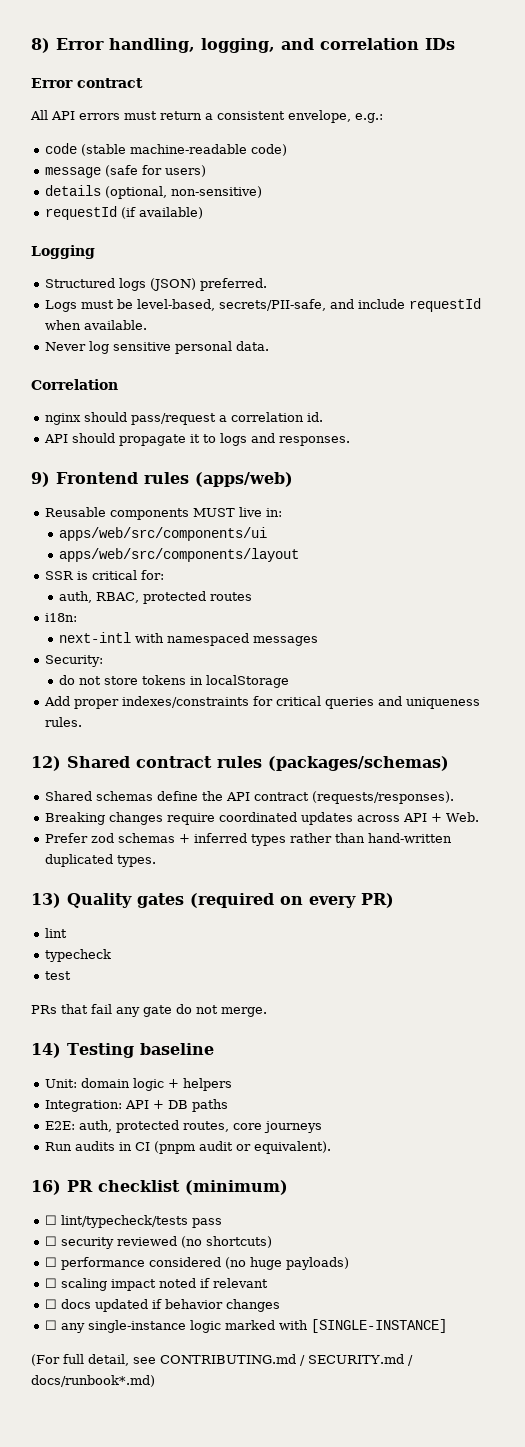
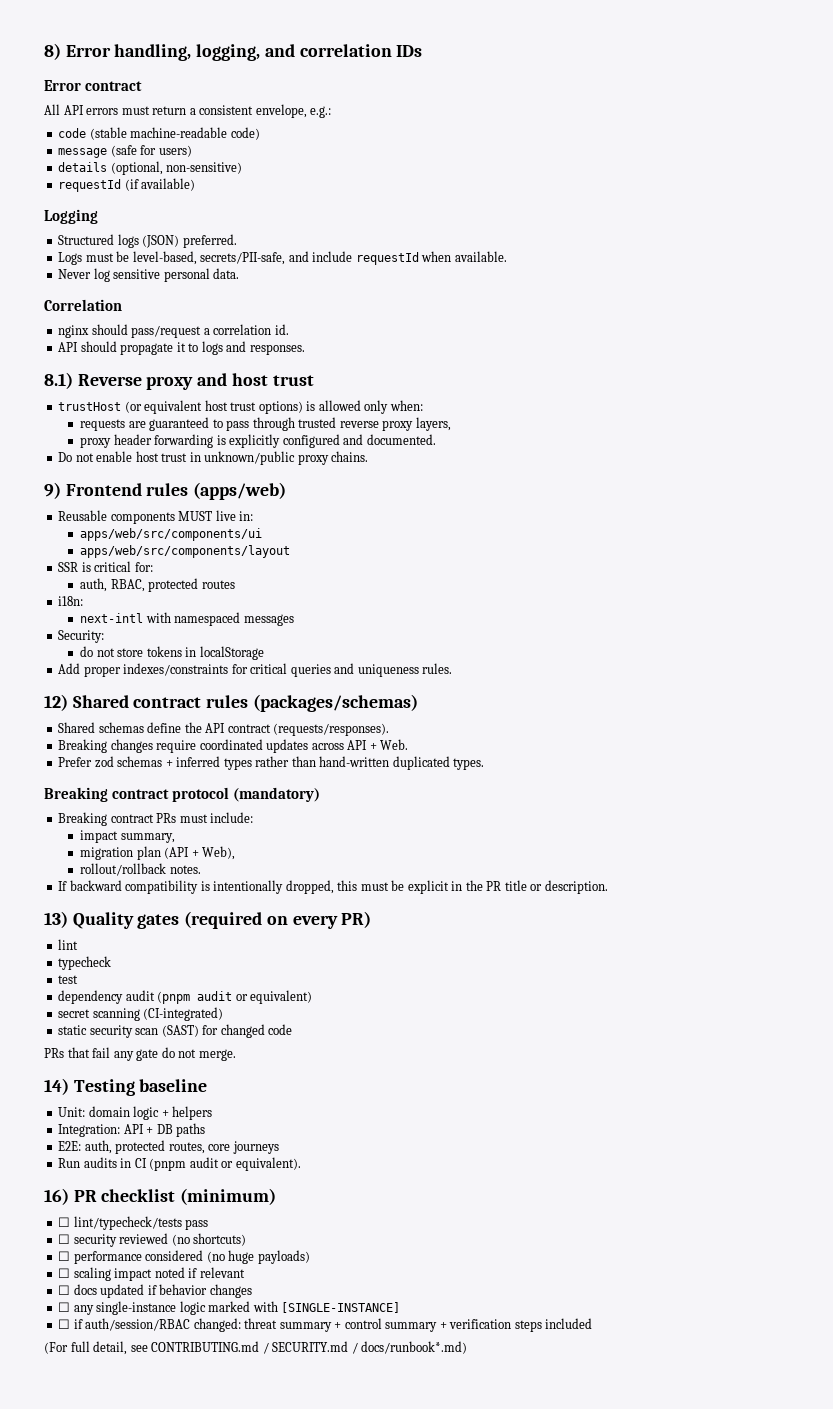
+ 8.1) Reverse proxy and host trust
+ trustHost (or equivalent host trust options) is allowed only when:
+ requests are guaranteed to pass through trusted reverse proxy layers,
+ proxy header forwarding is explicitly configured and documented.
+ Do not enable host trust in unknown/public proxy chains.
+ Breaking contract protocol (mandatory)
+ Breaking contract PRs must include:
+ impact summary,
+ migration plan (API + Web),
+ rollout/rollback notes.
+ If backward compatibility is intentionally dropped, this must be explicit in the PR title or description.
+ dependency audit (pnpm audit or equivalent)
+ secret scanning (CI-integrated)
+ static security scan (SAST) for changed code
+ ☐ if auth/session/RBAC changed: threat summary + control summary + verification steps included

